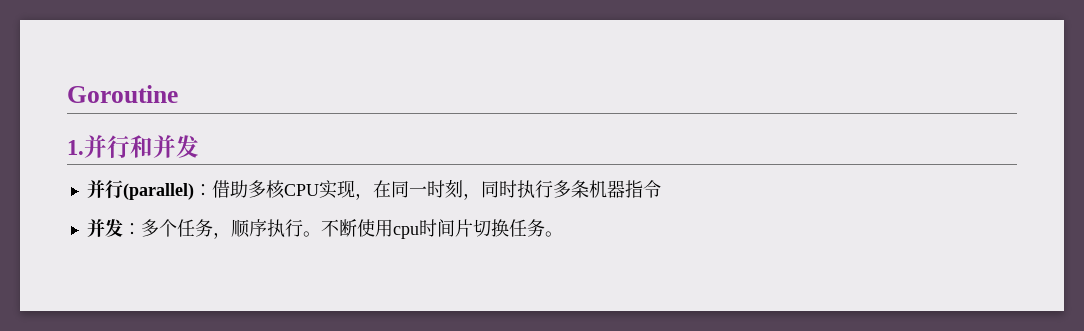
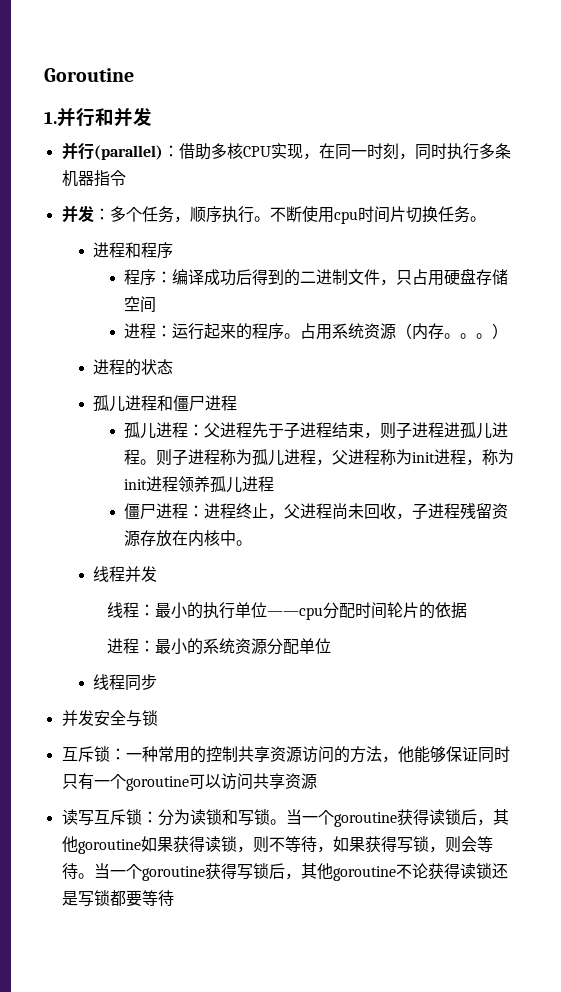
+ 进程和程序
+ 程序：编译成功后得到的二进制文件，只占用硬盘存储空间
+ 进程：运行起来的程序。占用系统资源（内存。。。）
+ 进程的状态
+ 孤儿进程和僵尸进程
+ 孤儿进程：父进程先于子进程结束，则子进程进孤儿进程。则子进程称为孤儿进程，父进程称为init进程，称为init进程领养孤儿进程
+ 僵尸进程：进程终止，父进程尚未回收，子进程残留资源存放在内核中。
+ 线程并发
+ 线程：最小的执行单位——cpu分配时间轮片的依据
+ 进程：最小的系统资源分配单位
+ 线程同步
+ 并发安全与锁
+ 互斥锁：一种常用的控制共享资源访问的方法，他能够保证同时只有一个goroutine可以访问共享资源
+ 读写互斥锁：分为读锁和写锁。当一个goroutine获得读锁后，其他goroutine如果获得读锁，则不等待，如果获得写锁，则会等待。当一个goroutine获得写锁后，其他goroutine不论获得读锁还是写锁都要等待

